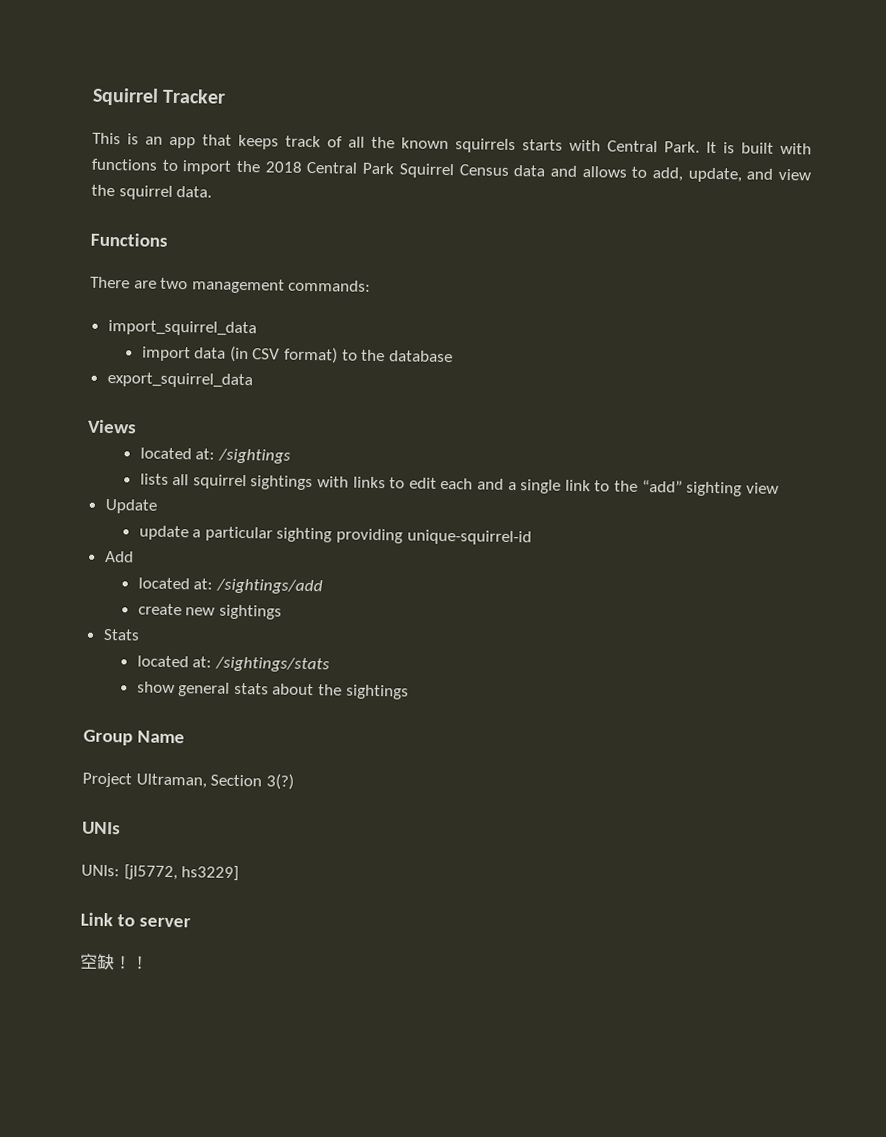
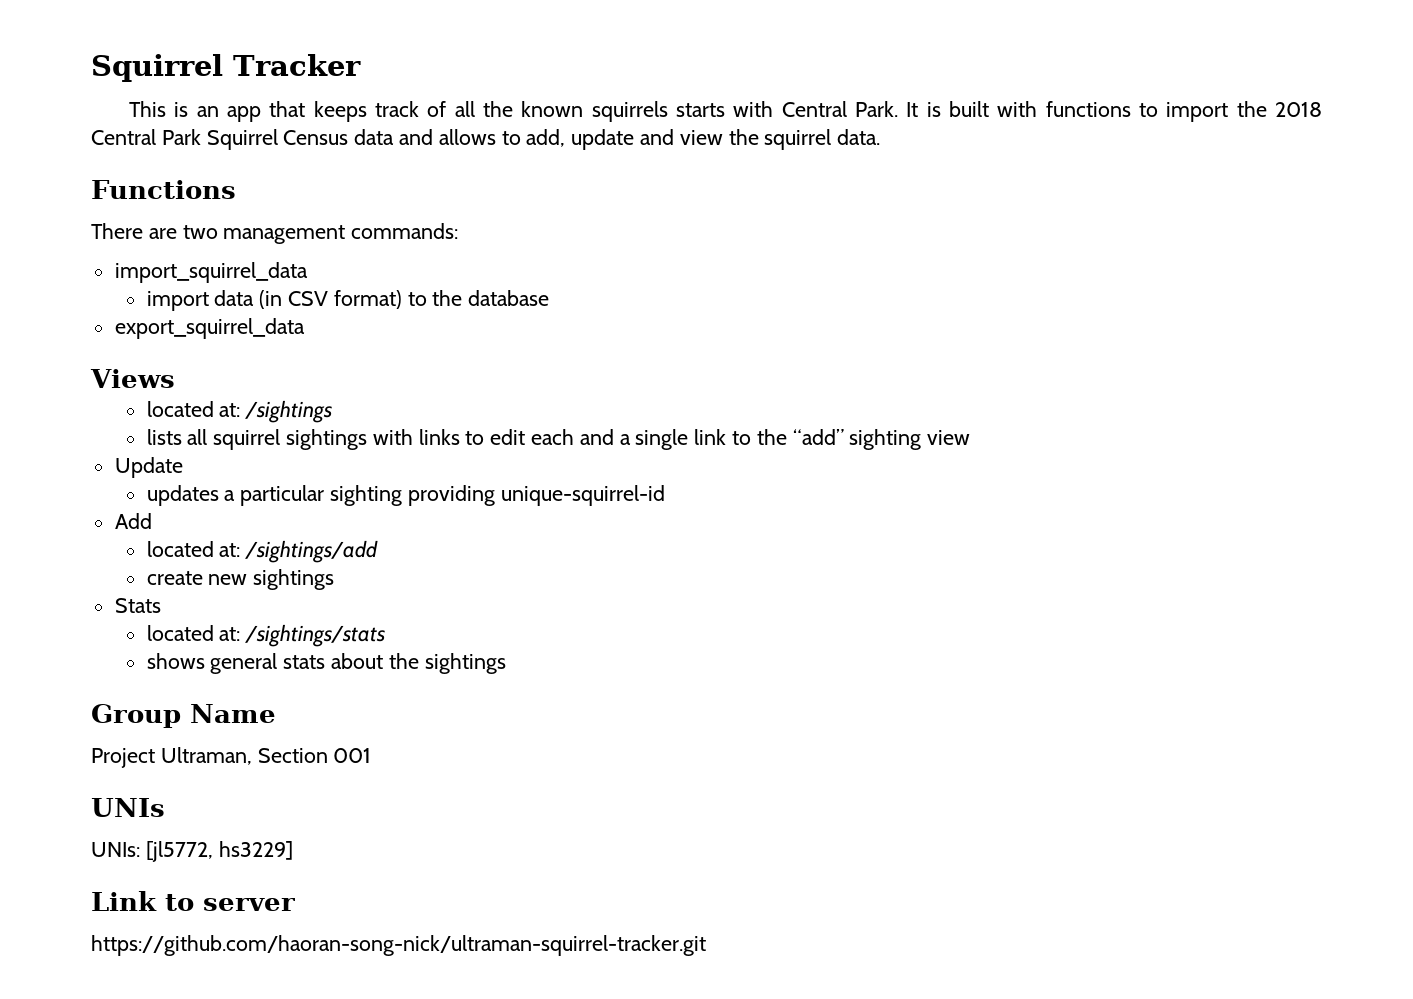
- It is built with functions to import the 2018 Central Park Squirrel Census data and allows to add, update, and view the squirrel data.
+ It is built with functions to import the 2018 Central Park Squirrel Census data and allows to add, update and view the squirrel data.
- update a particular sighting providing unique-squirrel-id
+ updates a particular sighting providing unique-squirrel-id
- show general stats about the sightings
+ shows general stats about the sightings
- Project Ultraman, Section 3(?)
+ Project Ultraman, Section 001
- 空缺！！
+ https://github.com/haoran-song-nick/ultraman-squirrel-tracker.git

